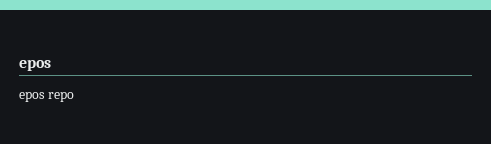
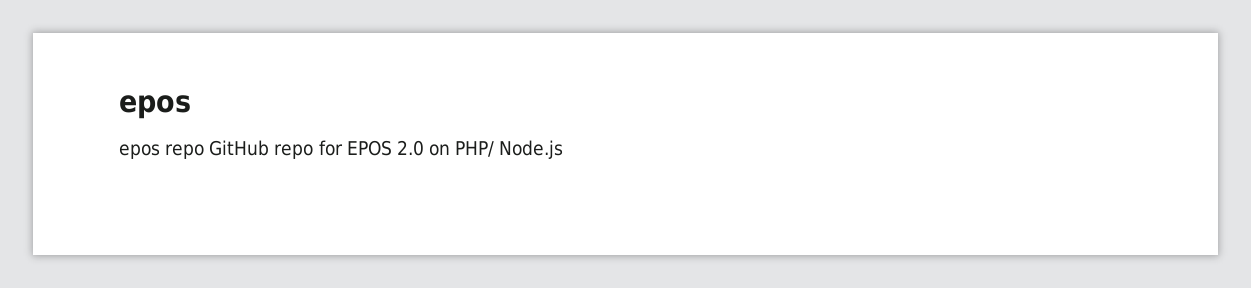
- epos repo
+ epos repo GitHub repo for EPOS 2.0 on PHP/ Node.js

